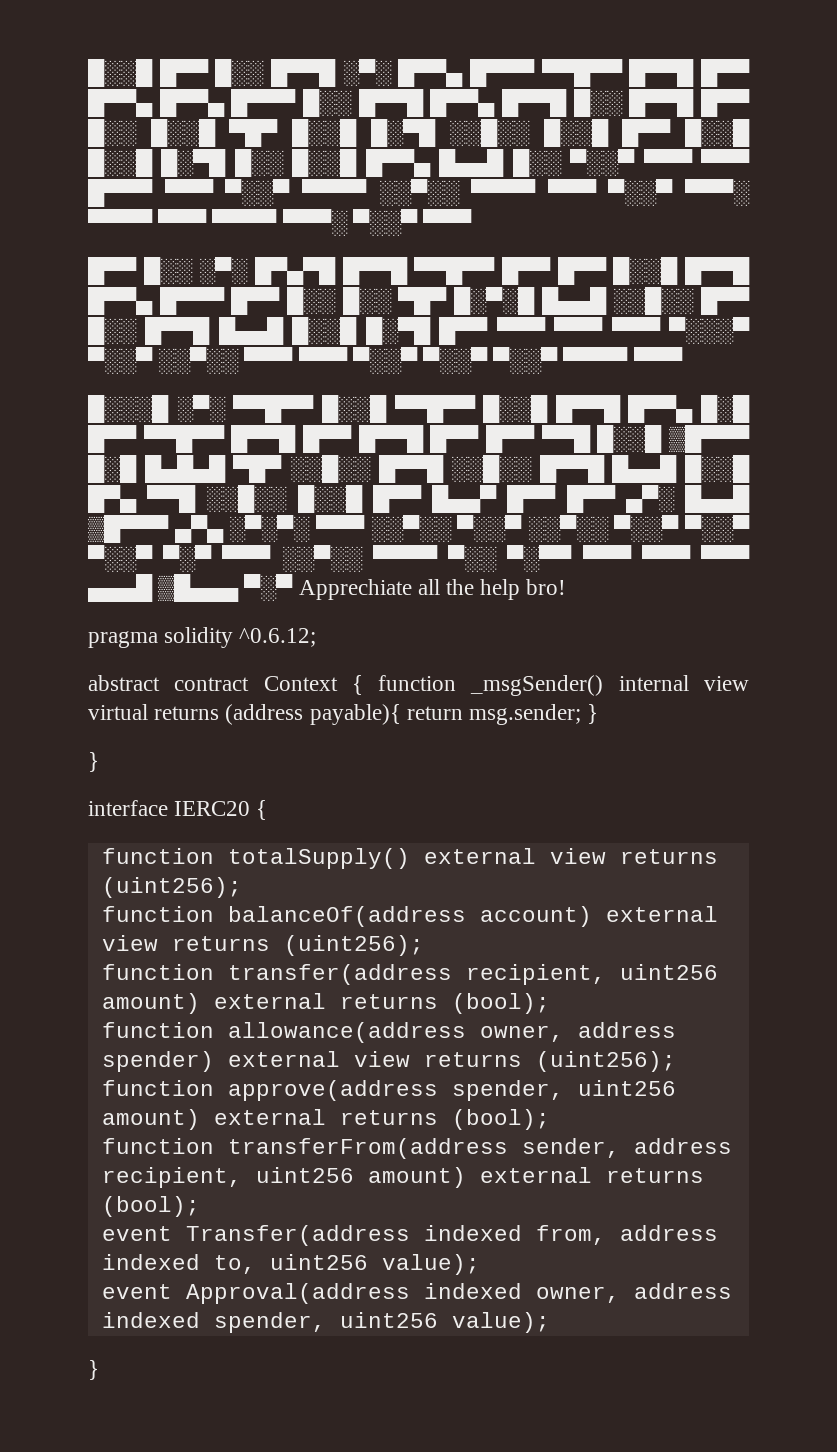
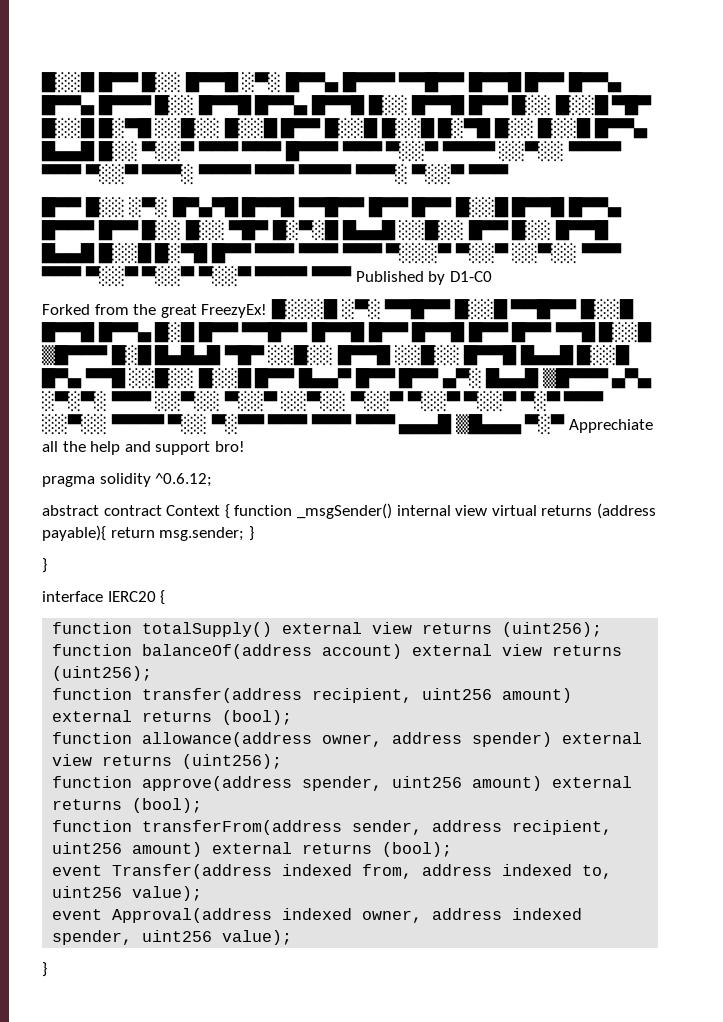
- █▀▀ █░░ ░▀░ █▀▄▀█ █▀▀█ ▀▀█▀▀ █▀▀ █▀▀ █░░█ █▀▀█ █▀▀▄ █▀▀▀ █▀▀ █░░ █░░ ▀█▀ █░▀░█ █▄▄█ ░░█░░ █▀▀ █░░ █▀▀█ █▄▄█ █░░█ █░▀█ █▀▀ ▀▀▀ ▀▀▀ ▀▀▀ ▀░░░▀ ▀░░▀ ░░▀░░ ▀▀▀ ▀▀▀ ▀░░▀ ▀░░▀ ▀░░▀ ▀▀▀▀ ▀▀▀
- █░░░█ ░▀░ ▀▀█▀▀ █░░█ ▀▀█▀▀ █░░█ █▀▀█ █▀▀▄ █░█ █▀▀ ▀▀█▀▀ █▀▀█ █▀▀ █▀▀█ █▀▀ █▀▀ ▀▀█ █░░█ ▒█▀▀▀ █░█ █▄█▄█ ▀█▀ ░░█░░ █▀▀█ ░░█░░ █▀▀█ █▄▄█ █░░█ █▀▄ ▀▀█ ░░█░░ █░░█ █▀▀ █▄▄▀ █▀▀ █▀▀ ▄▀░ █▄▄█ ▒█▀▀▀ ▄▀▄ ░▀░▀░ ▀▀▀ ░░▀░░ ▀░░▀ ░░▀░░ ▀░░▀ ▀░░▀ ▀░░▀ ▀░▀ ▀▀▀ ░░▀░░ ▀▀▀▀ ▀░░ ▀░▀▀ ▀▀▀ ▀▀▀ ▀▀▀ ▄▄▄█ ▒█▄▄▄ ▀░▀ Apprechiate all the help bro!
+ █▀▀ █░░ ░▀░ █▀▄▀█ █▀▀█ ▀▀█▀▀ █▀▀ █▀▀ █░░█ █▀▀█ █▀▀▄ █▀▀▀ █▀▀ █░░ █░░ ▀█▀ █░▀░█ █▄▄█ ░░█░░ █▀▀ █░░ █▀▀█ █▄▄█ █░░█ █░▀█ █▀▀ ▀▀▀ ▀▀▀ ▀▀▀ ▀░░░▀ ▀░░▀ ░░▀░░ ▀▀▀ ▀▀▀ ▀░░▀ ▀░░▀ ▀░░▀ ▀▀▀▀ ▀▀▀ Published by D1-C0
+ Forked from the great FreezyEx! █░░░█ ░▀░ ▀▀█▀▀ █░░█ ▀▀█▀▀ █░░█ █▀▀█ █▀▀▄ █░█ █▀▀ ▀▀█▀▀ █▀▀█ █▀▀ █▀▀█ █▀▀ █▀▀ ▀▀█ █░░█ ▒█▀▀▀ █░█ █▄█▄█ ▀█▀ ░░█░░ █▀▀█ ░░█░░ █▀▀█ █▄▄█ █░░█ █▀▄ ▀▀█ ░░█░░ █░░█ █▀▀ █▄▄▀ █▀▀ █▀▀ ▄▀░ █▄▄█ ▒█▀▀▀ ▄▀▄ ░▀░▀░ ▀▀▀ ░░▀░░ ▀░░▀ ░░▀░░ ▀░░▀ ▀░░▀ ▀░░▀ ▀░▀ ▀▀▀ ░░▀░░ ▀▀▀▀ ▀░░ ▀░▀▀ ▀▀▀ ▀▀▀ ▀▀▀ ▄▄▄█ ▒█▄▄▄ ▀░▀ Apprechiate all the help and support bro!

